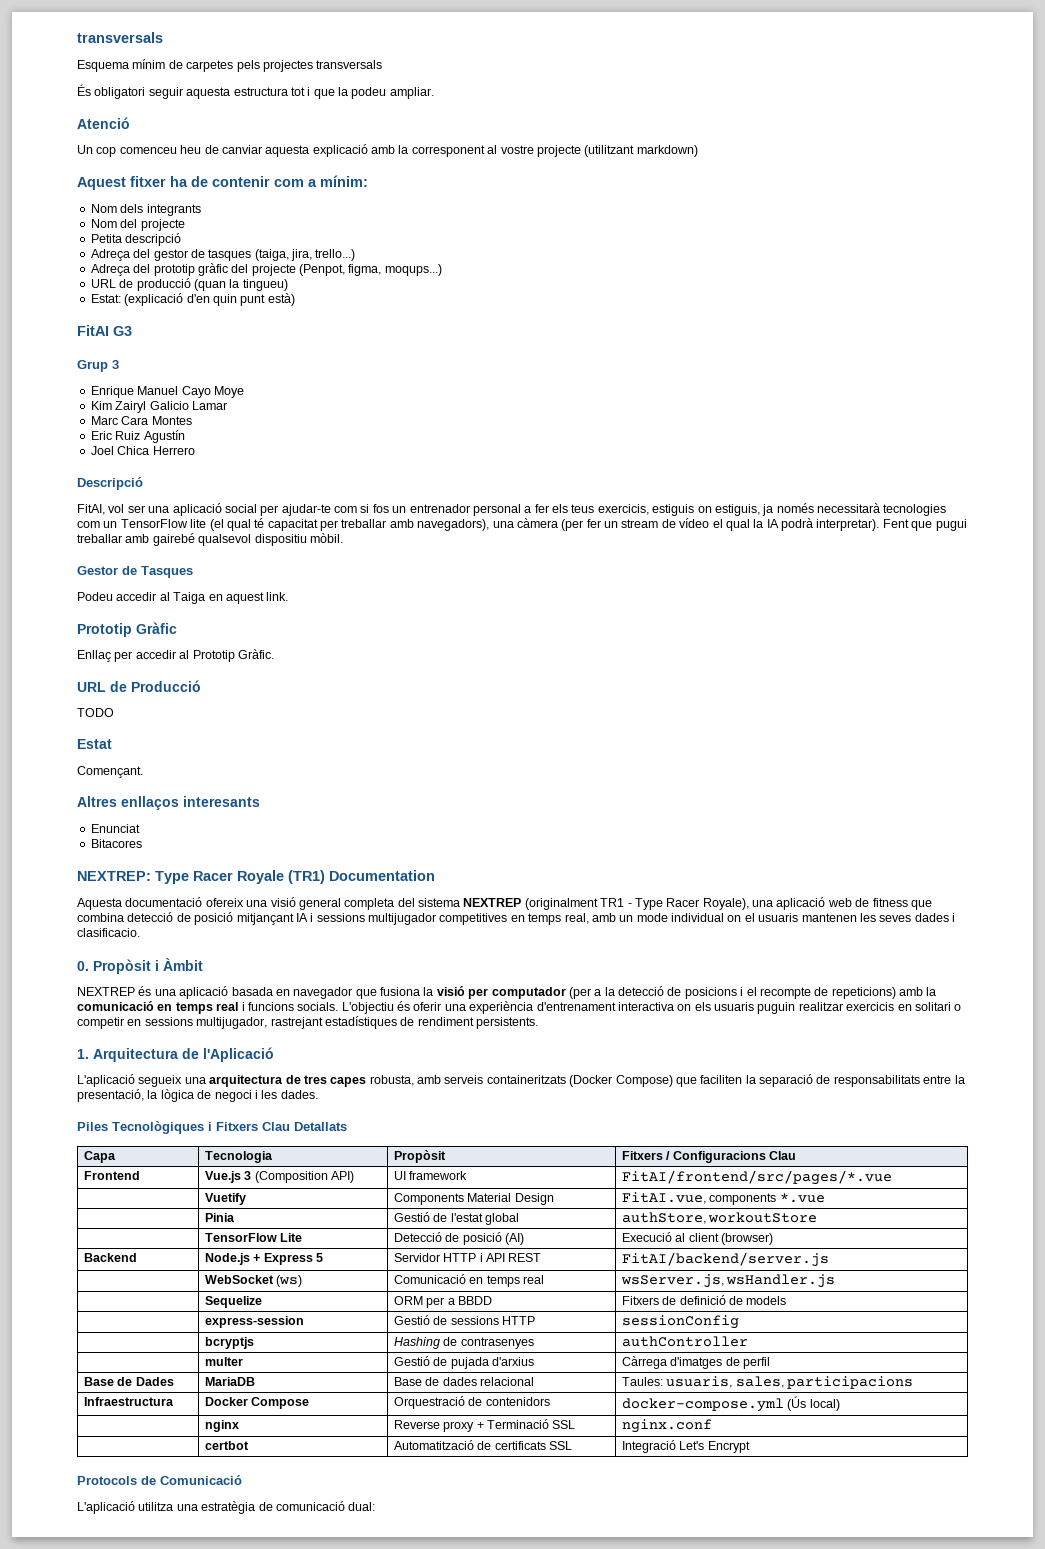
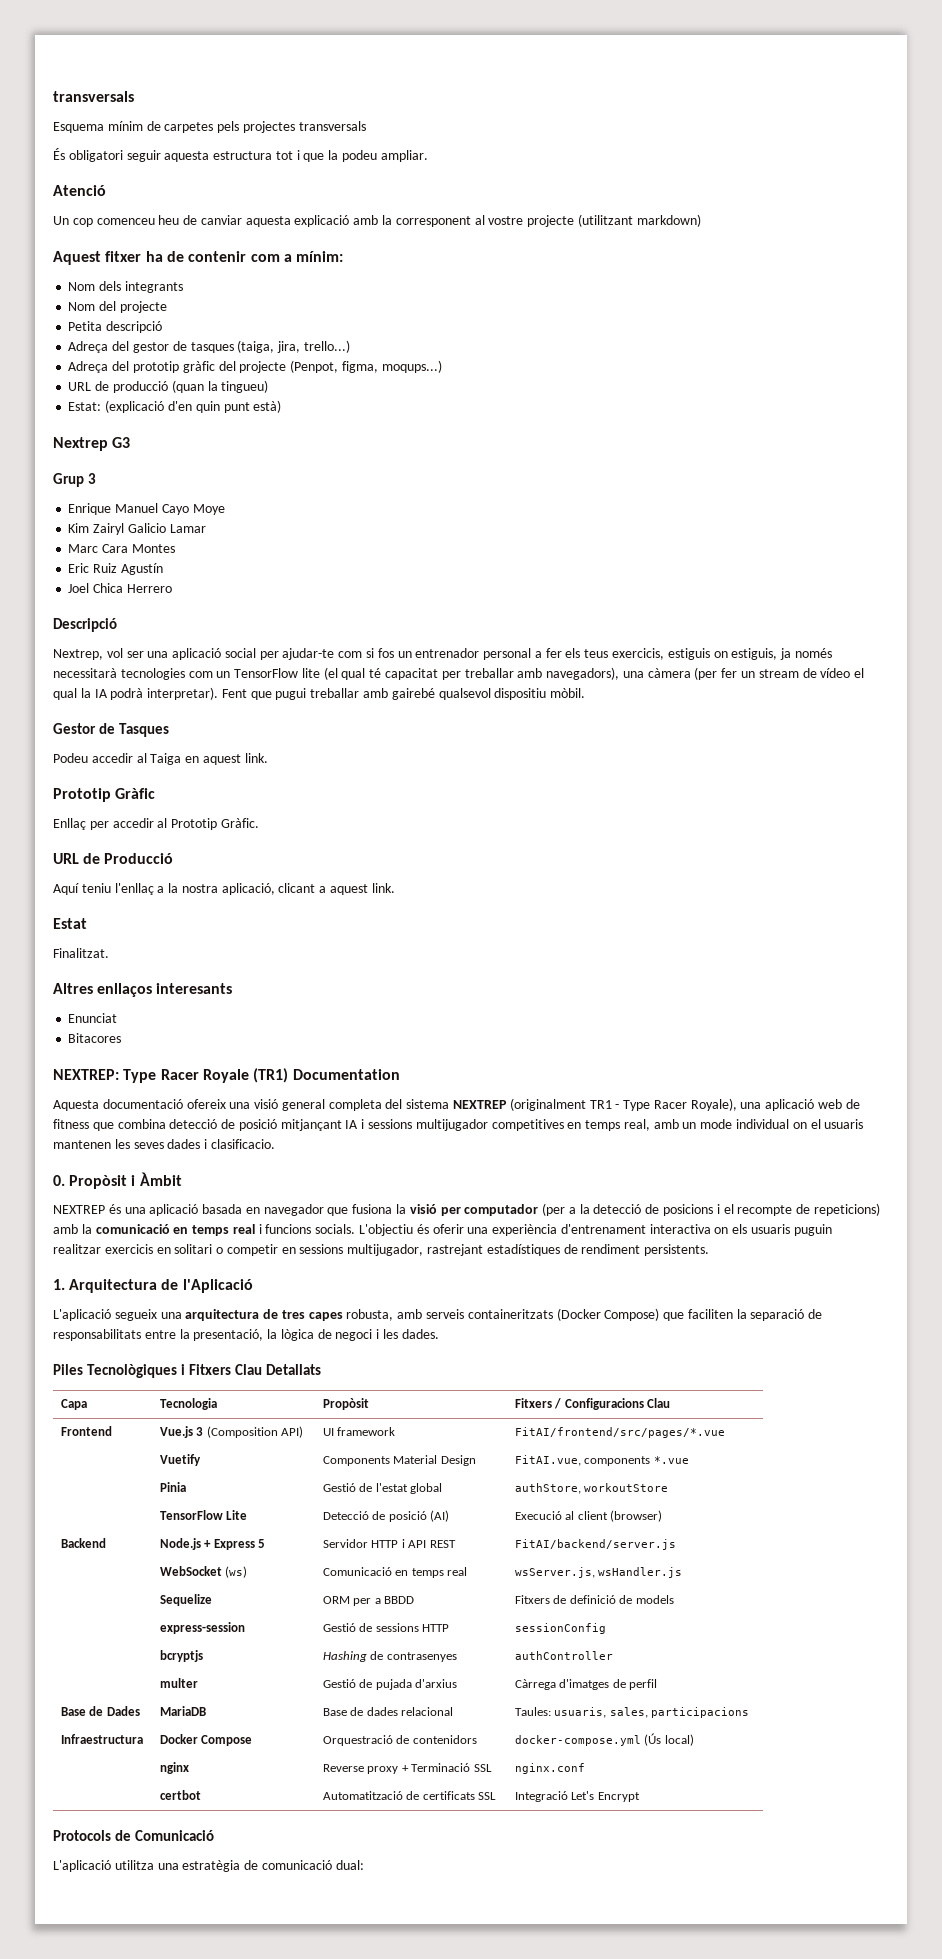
- FitAI G3
+ Nextrep G3
- FitAI, vol ser una aplicació social per ajudar-te com si fos un entrenador personal a fer els teus exercicis, estiguis on estiguis, ja només necessitarà tecnologies com un TensorFlow lite (el qual té capacitat per treballar amb navegadors), una càmera (per fer un stream de vídeo el qual la IA podrà interpretar).
+ Nextrep, vol ser una aplicació social per ajudar-te com si fos un entrenador personal a fer els teus exercicis, estiguis on estiguis, ja només necessitarà tecnologies com un TensorFlow lite (el qual té capacitat per treballar amb navegadors), una càmera (per fer un stream de vídeo el qual la IA podrà interpretar).
- TODO
+ Aquí teniu l'enllaç a la nostra aplicació, clicant a aquest link.
- Començant.
+ Finalitzat.

